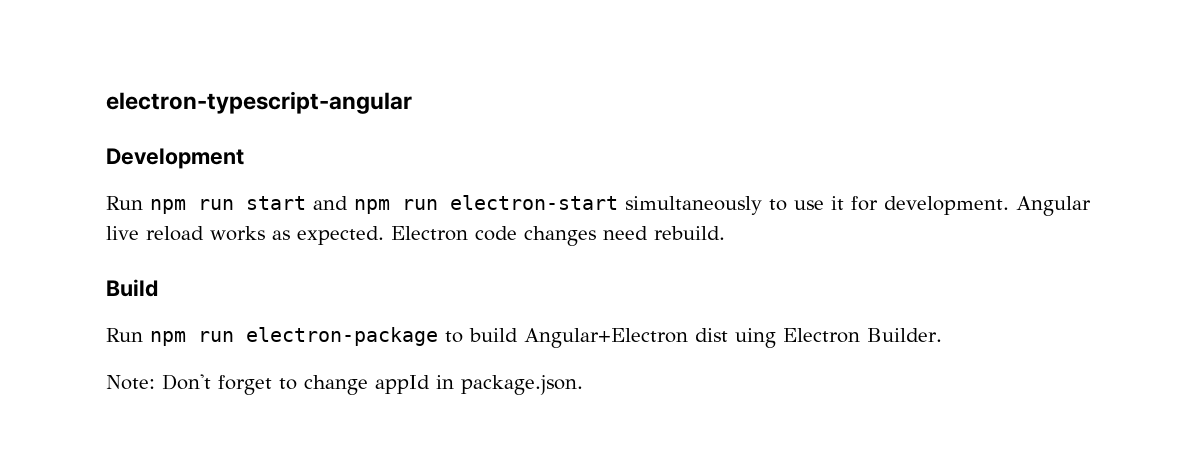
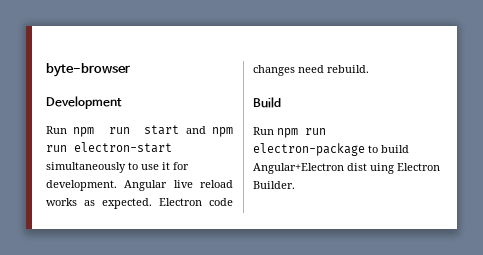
- electron-typescript-angular
+ byte-browser
- Note: Don't forget to change appId in package.json.

